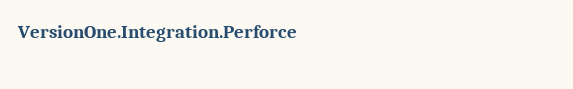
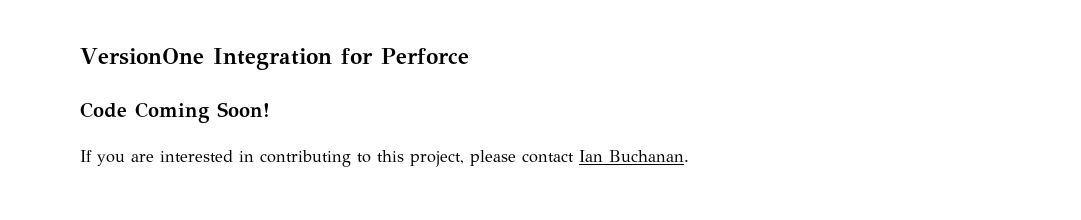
- VersionOne.Integration.Perforce
+ VersionOne Integration for Perforce
+ Code Coming Soon!
+ If you are interested in contributing to this project, please contact Ian Buchanan.

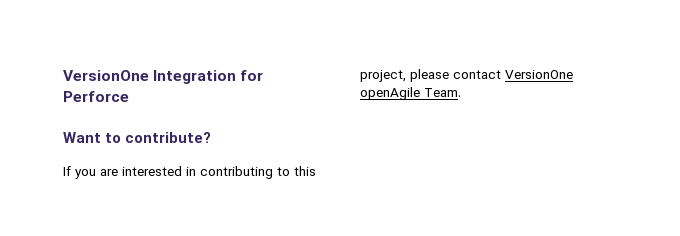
- Code Coming Soon!
+ Want to contribute?
- If you are interested in contributing to this project, please contact Ian Buchanan.
+ If you are interested in contributing to this project, please contact VersionOne openAgile Team.

